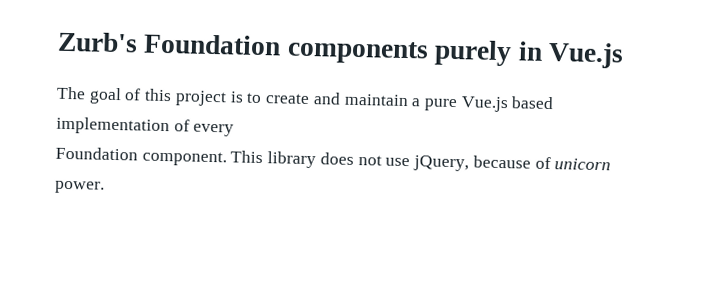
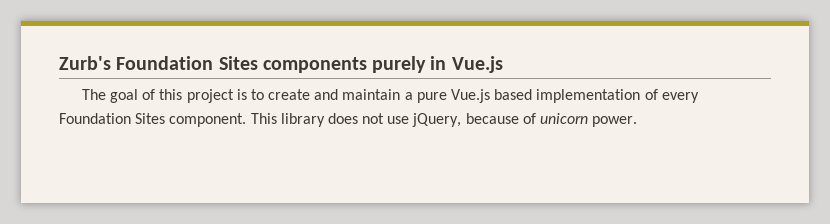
- Zurb's Foundation components purely in Vue.js
+ Zurb's Foundation Sites components purely in Vue.js
- Foundation component.
+ Foundation Sites component.

